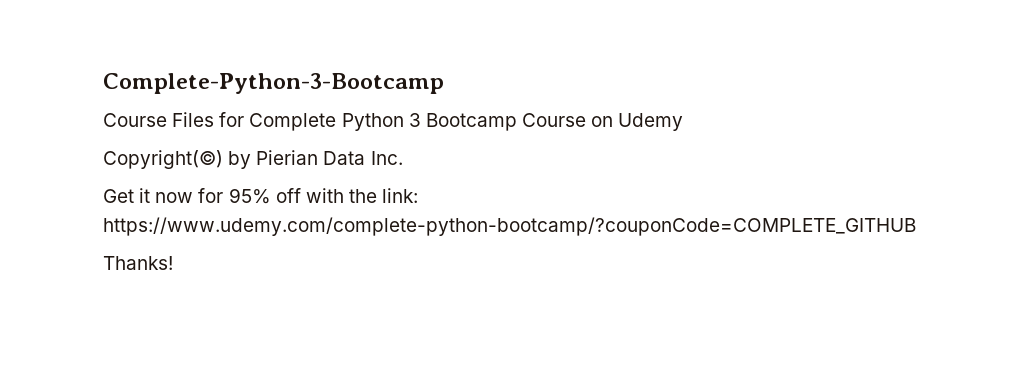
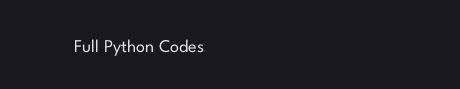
- Complete-Python-3-Bootcamp
- Course Files for Complete Python 3 Bootcamp Course on Udemy
- Copyright(©) by Pierian Data Inc.
- Get it now for 95% off with the link: https://www.udemy.com/complete-python-bootcamp/?couponCode=COMPLETE_GITHUB
- Thanks!
+ Full Python Codes

